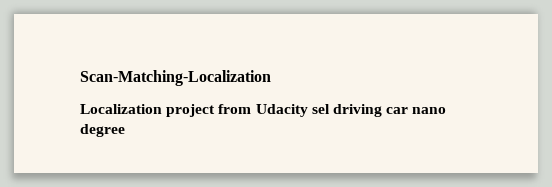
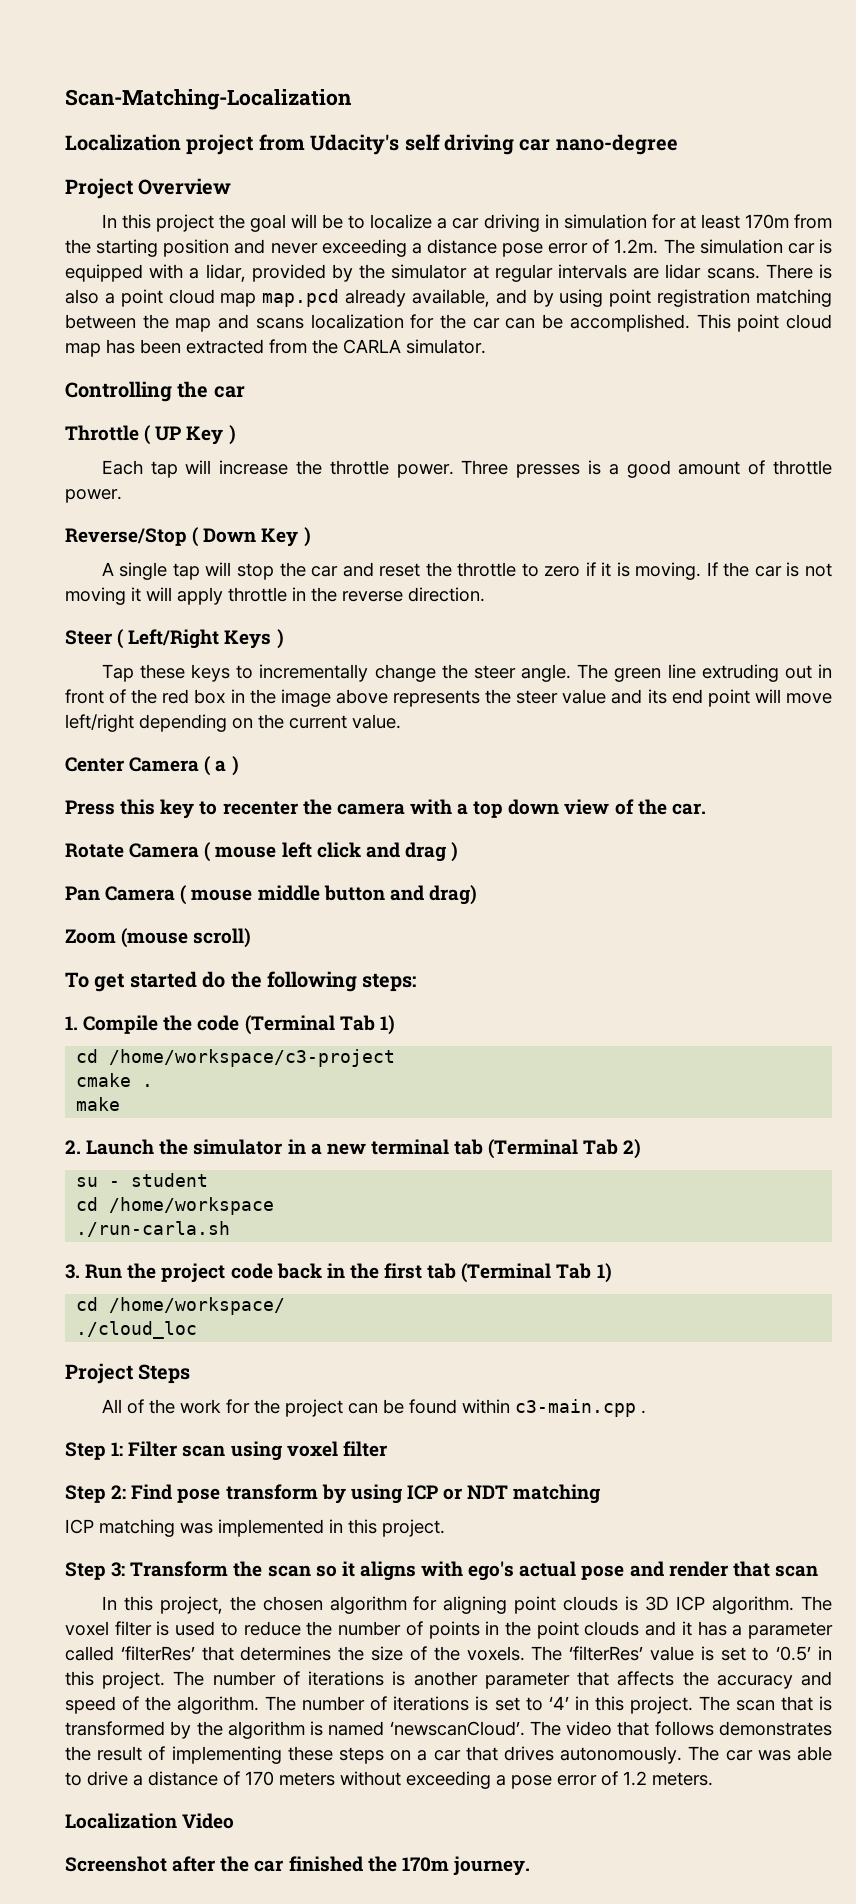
- Localization project from Udacity sel driving car nano degree
+ Localization project from Udacity's self driving car nano-degree
+ Project Overview
+ In this project the goal will be to localize a car driving in simulation for at least 170m from the starting position and never exceeding a distance pose error of 1.2m. The simulation car is equipped with a lidar, provided by the simulator at regular intervals are lidar scans. There is also a point cloud map map.pcd already available, and by using point registration matching between the map and scans localization for the car can be accomplished. This point cloud map has been extracted from the CARLA simulator.
+ Controlling the car
+ Throttle ( UP Key )
+ Each tap will increase the throttle power. Three presses is a good amount of throttle power.
+ Reverse/Stop ( Down Key )
+ A single tap will stop the car and reset the throttle to zero if it is moving. If the car is not moving it will apply throttle in the reverse direction.
+ Steer ( Left/Right Keys )
+ Tap these keys to incrementally change the steer angle. The green line extruding out in front of the red box in the image above represents the steer value and its end point will move left/right depending on the current value.
+ Center Camera ( a )
+ Press this key to recenter the camera with a top down view of the car.
+ Rotate Camera ( mouse left click and drag )
+ Pan Camera ( mouse middle button and drag)
+ Zoom (mouse scroll)
+ To get started do the following steps:
+ 1. Compile the code (Terminal Tab 1)
+ cd /home/workspace/c3-project
+ cmake .
+ make
+ 2. Launch the simulator in a new terminal tab (Terminal Tab 2)
+ su - student
+ cd /home/workspace
+ ./run-carla.sh
+ 3. Run the project code back in the first tab (Terminal Tab 1)
+ cd /home/workspace/
+ ./cloud_loc
+ Project Steps
+ All of the work for the project can be found within c3-main.cpp .
+ Step 1: Filter scan using voxel filter
+ Step 2: Find pose transform by using ICP or NDT matching
+ ICP matching was implemented in this project.
+ Step 3: Transform the scan so it aligns with ego's actual pose and render that scan
+ In this project, the chosen algorithm for aligning point clouds is 3D ICP algorithm. The voxel filter is used to reduce the number of points in the point clouds and it has a parameter called ‘filterRes’ that determines the size of the voxels. The ‘filterRes’ value is set to ‘0.5’ in this project. The number of iterations is another parameter that affects the accuracy and speed of the algorithm. The number of iterations is set to ‘4’ in this project. The scan that is transformed by the algorithm is named ‘newscanCloud’. The video that follows demonstrates the result of implementing these steps on a car that drives autonomously. The car was able to drive a distance of 170 meters without exceeding a pose error of 1.2 meters.
+ Localization Video
+ Screenshot after the car finished the 170m journey.

